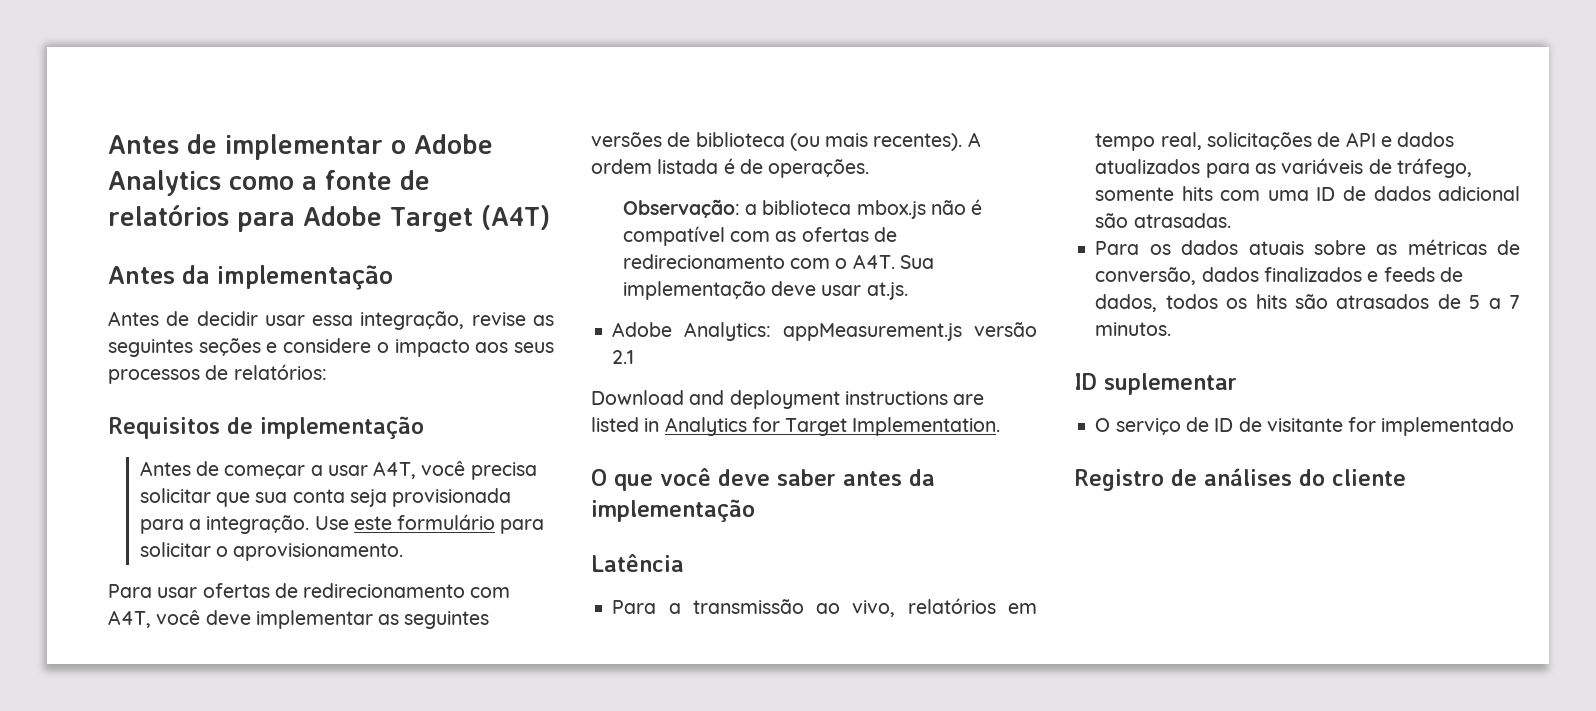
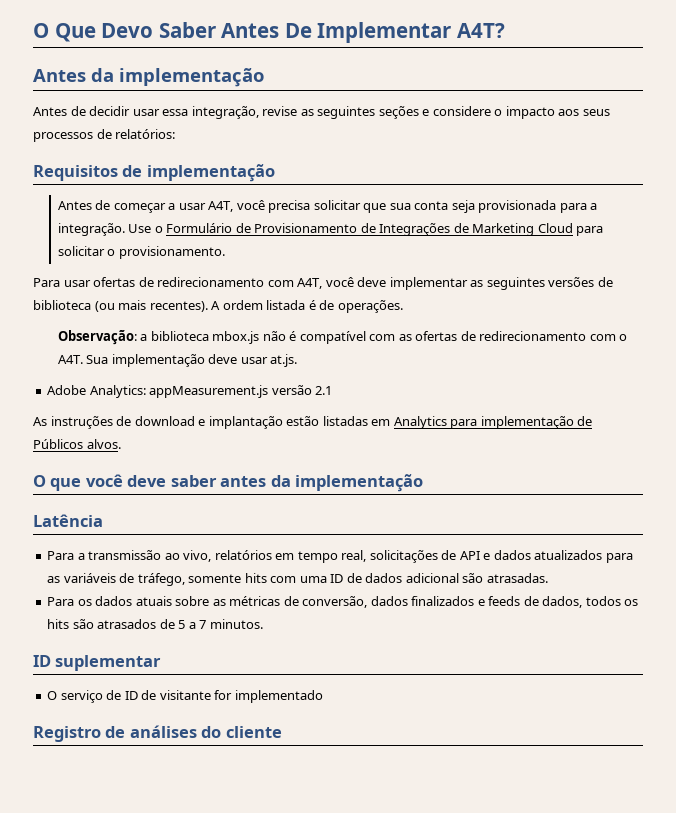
- Antes de implementar o Adobe Analytics como a fonte de relatórios para Adobe Target (A4T)
+ O Que Devo Saber Antes De Implementar A4T?
- Use este formulário para solicitar o aprovisionamento.
+ Use o Formulário de Provisionamento de Integrações de Marketing Cloud para solicitar o provisionamento.
- Download and deployment instructions are listed in Analytics for Target Implementation.
+ As instruções de download e implantação estão listadas em Analytics para implementação de Públicos alvos.

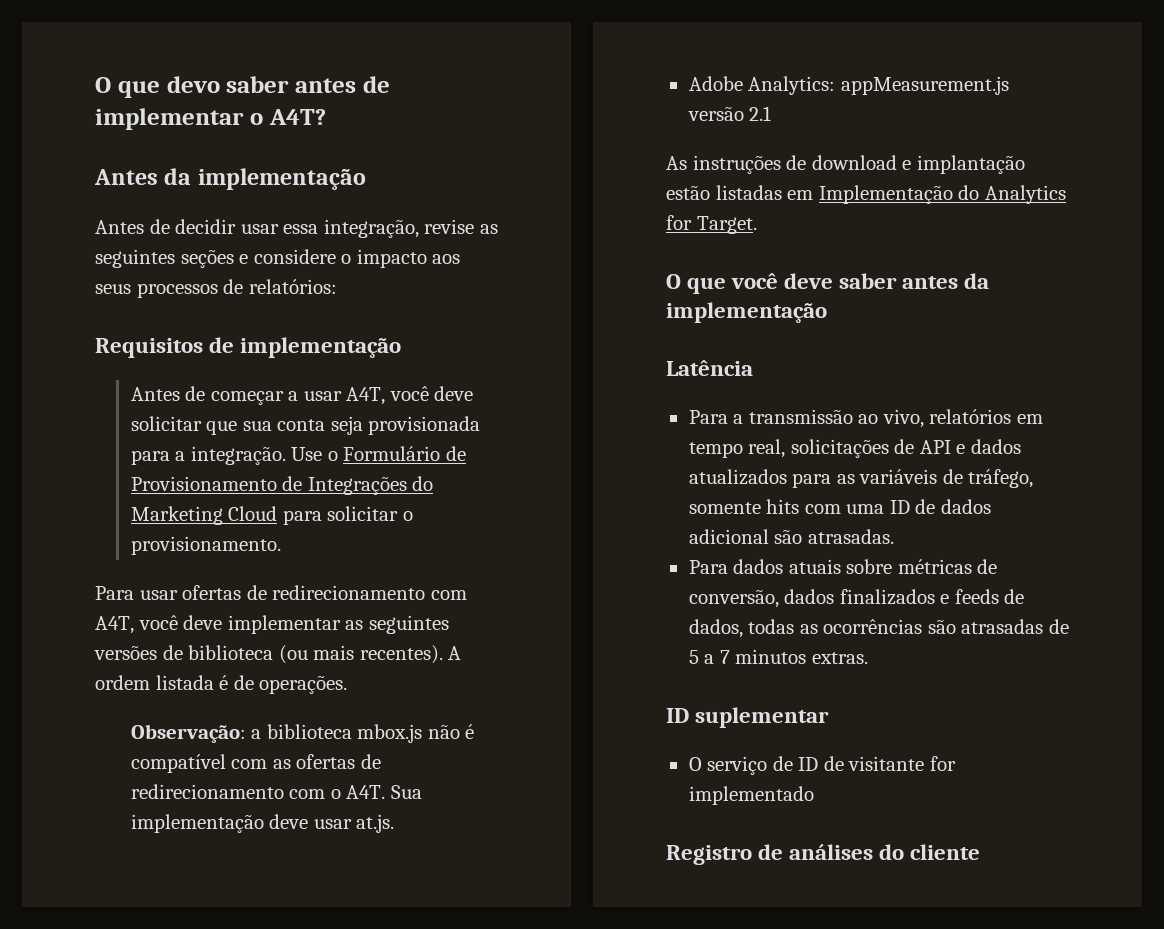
- O Que Devo Saber Antes De Implementar A4T?
+ O que devo saber antes de implementar o A4T?
- Antes de começar a usar A4T, você precisa solicitar que sua conta seja provisionada para a integração.
+ Antes de começar a usar A4T, você deve solicitar que sua conta seja provisionada para a integração.
- Use o Formulário de Provisionamento de Integrações de Marketing Cloud para solicitar o provisionamento.
+ Use o Formulário de Provisionamento de Integrações do Marketing Cloud para solicitar o provisionamento.
- As instruções de download e implantação estão listadas em Analytics para implementação de Públicos alvos.
+ As instruções de download e implantação estão listadas em Implementação do Analytics for Target.
- Para os dados atuais sobre as métricas de conversão, dados finalizados e feeds de dados, todos os hits são atrasados de 5 a 7 minutos.
+ Para dados atuais sobre métricas de conversão, dados finalizados e feeds de dados, todas as ocorrências são atrasadas de 5 a 7 minutos extras.

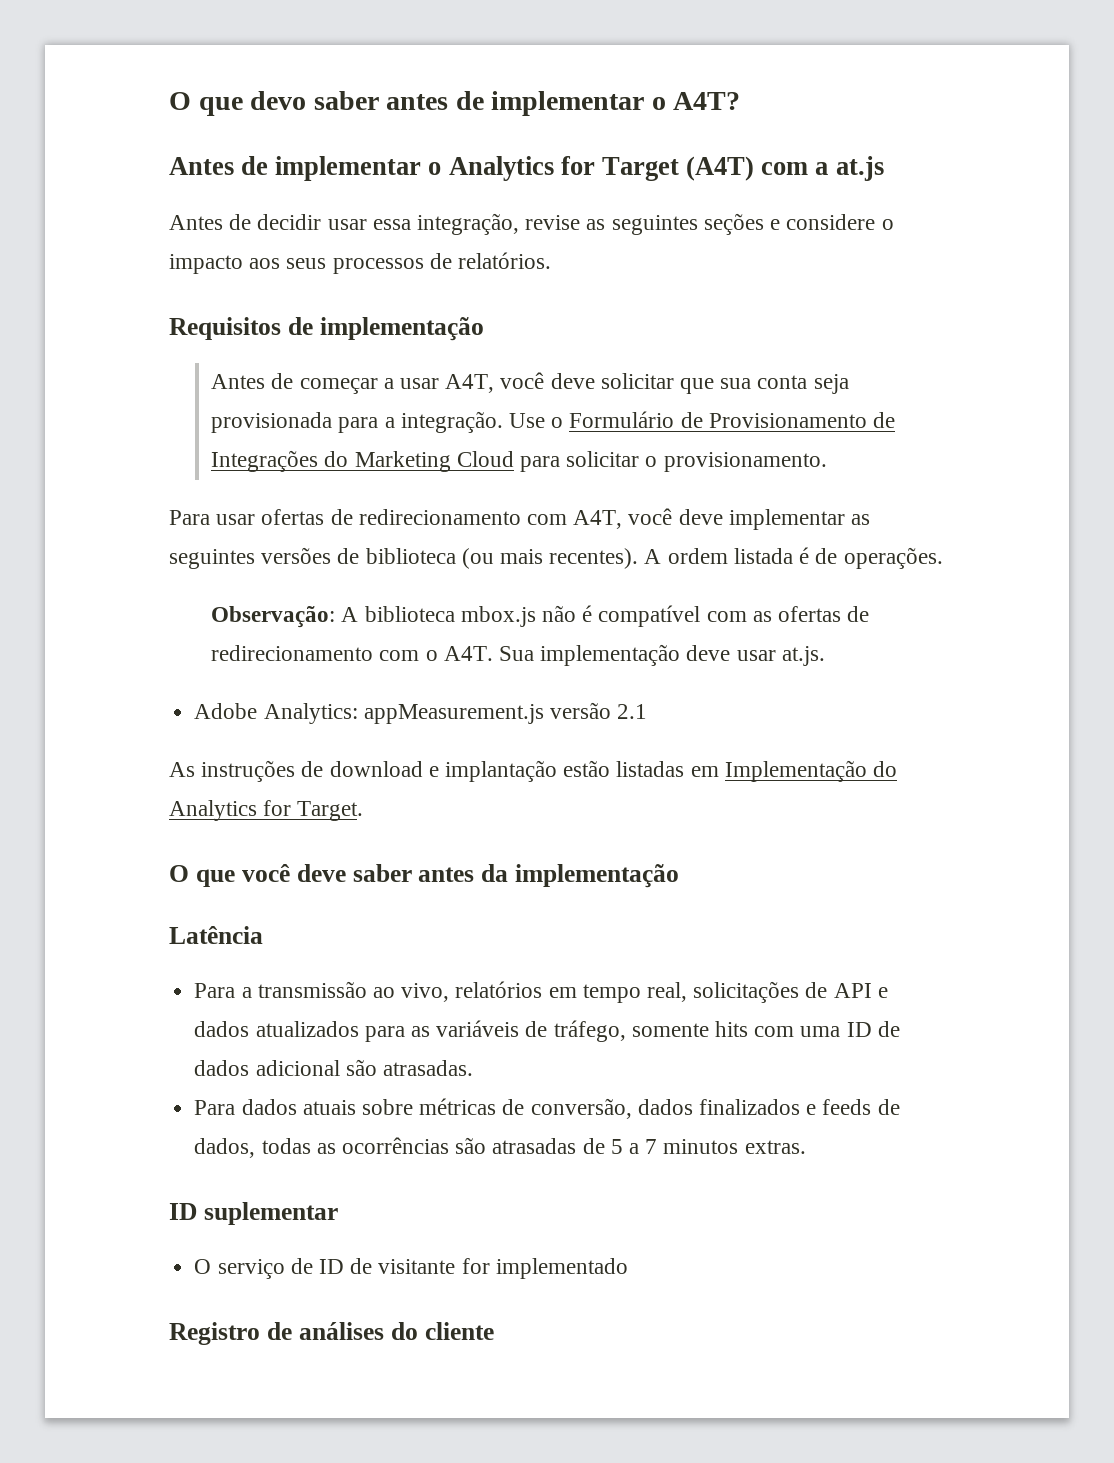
- Antes da implementação
+ Antes de implementar o Analytics for Target (A4T) com a at.js
- Antes de decidir usar essa integração, revise as seguintes seções e considere o impacto aos seus processos de relatórios:
+ Antes de decidir usar essa integração, revise as seguintes seções e considere o impacto aos seus processos de relatórios.
- Observação: a biblioteca mbox.js não é compatível com as ofertas de redirecionamento com o A4T. Sua implementação deve usar at.js.
+ Observação: A biblioteca mbox.js não é compatível com as ofertas de redirecionamento com o A4T. Sua implementação deve usar at.js.

